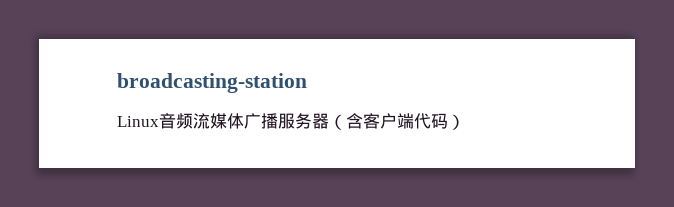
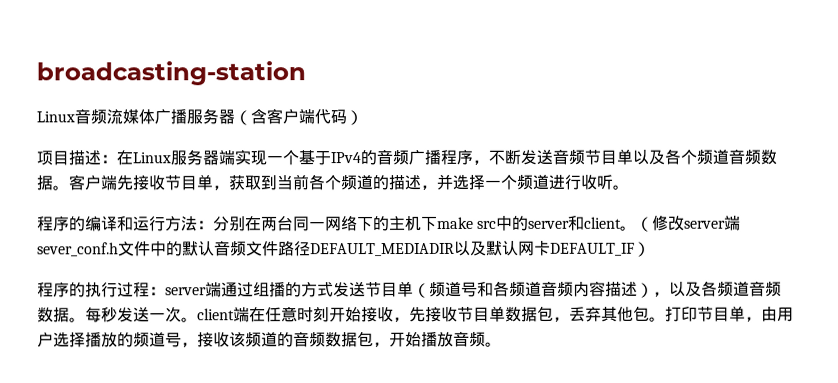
+ 项目描述：在Linux服务器端实现一个基于IPv4的音频广播程序，不断发送音频节目单以及各个频道音频数据。客户端先接收节目单，获取到当前各个频道的描述，并选择一个频道进行收听。
+ 程序的编译和运行方法：分别在两台同一网络下的主机下make src中的server和client。（修改server端sever_conf.h文件中的默认音频文件路径DEFAULT_MEDIADIR以及默认网卡DEFAULT_IF）
+ 程序的执行过程：server端通过组播的方式发送节目单（频道号和各频道音频内容描述），以及各频道音频数据。每秒发送一次。client端在任意时刻开始接收，先接收节目单数据包，丢弃其他包。打印节目单，由用户选择播放的频道号，接收该频道的音频数据包，开始播放音频。

